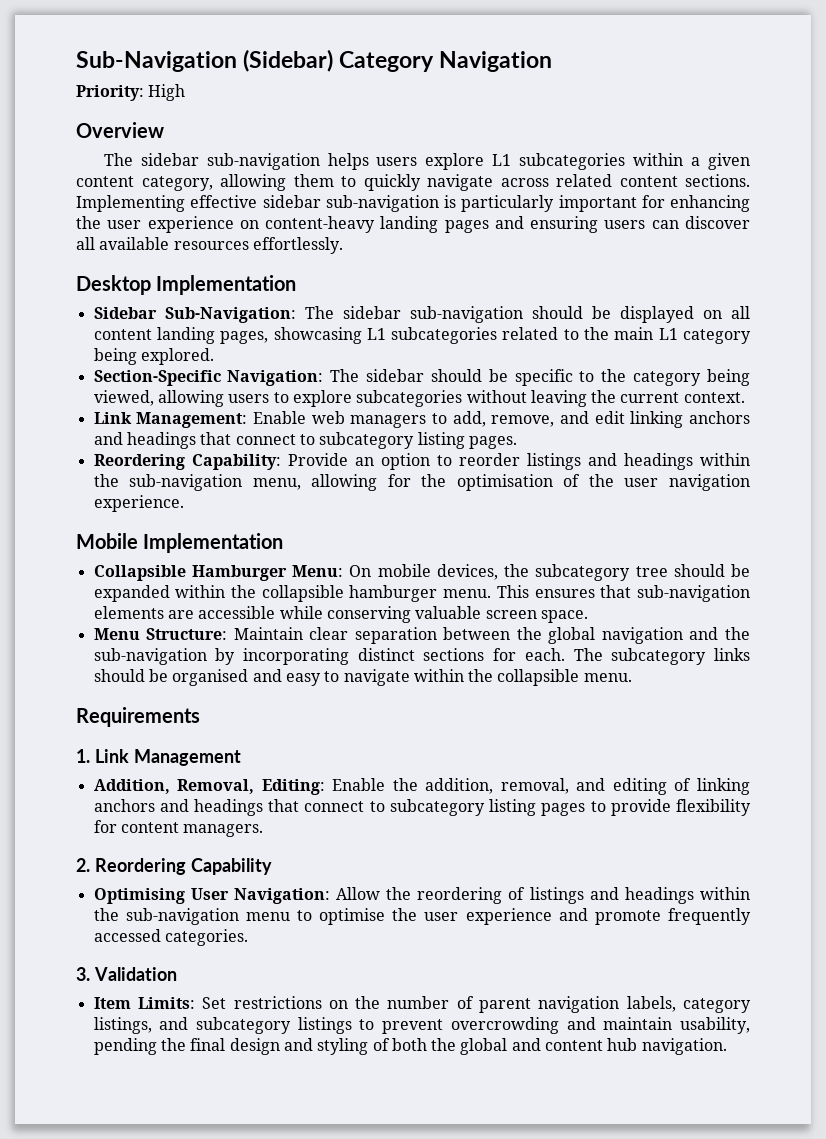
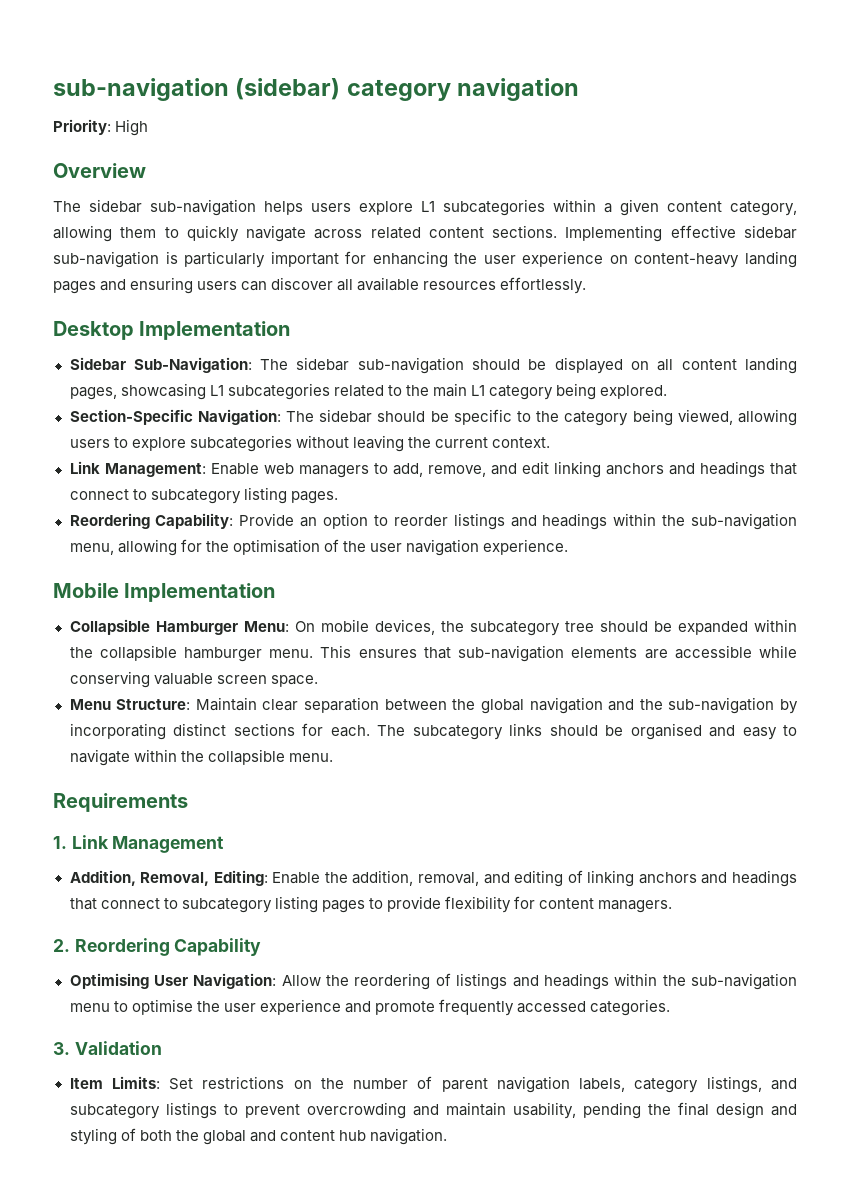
- Sub-Navigation (Sidebar) Category Navigation
+ sub-navigation (sidebar) category navigation

